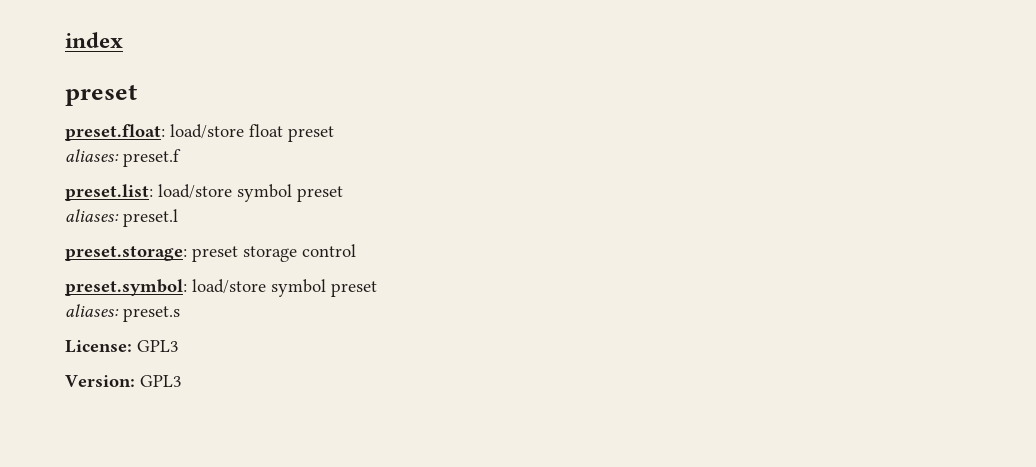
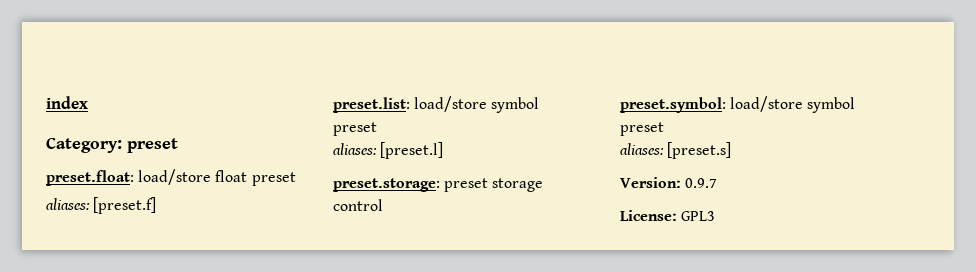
  index
- preset
+ Category: preset
- aliases: preset.f
+ aliases: [preset.f]
- aliases: preset.l
+ aliases: [preset.l]
- aliases: preset.s
+ aliases: [preset.s]
+ Version: 0.9.7
- Version: GPL3

